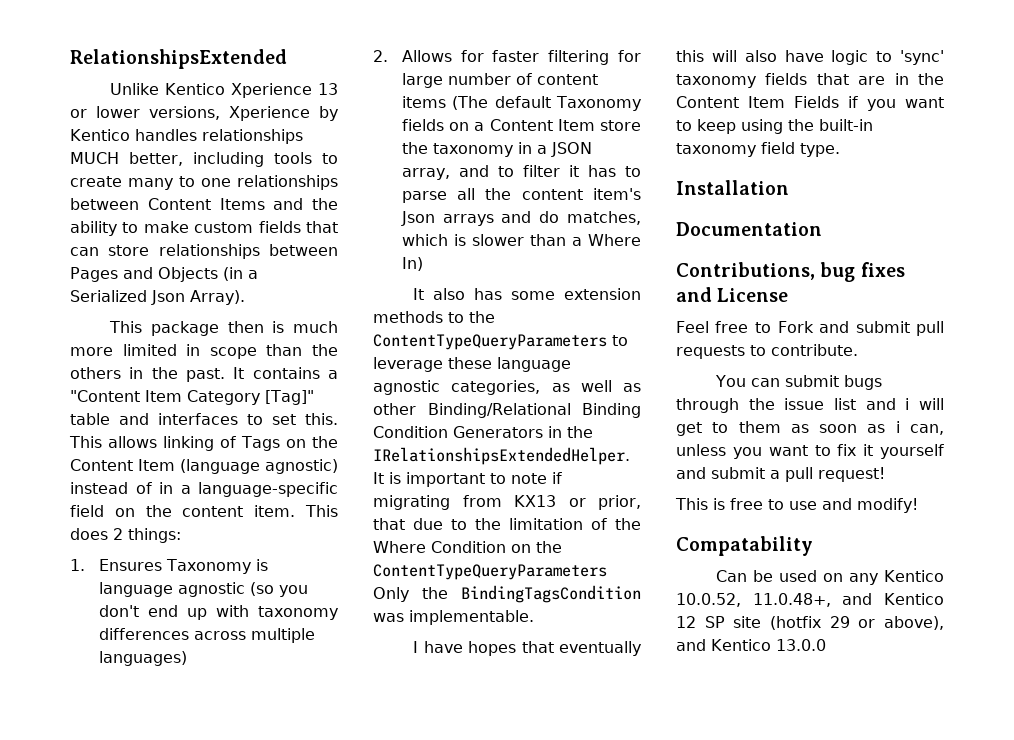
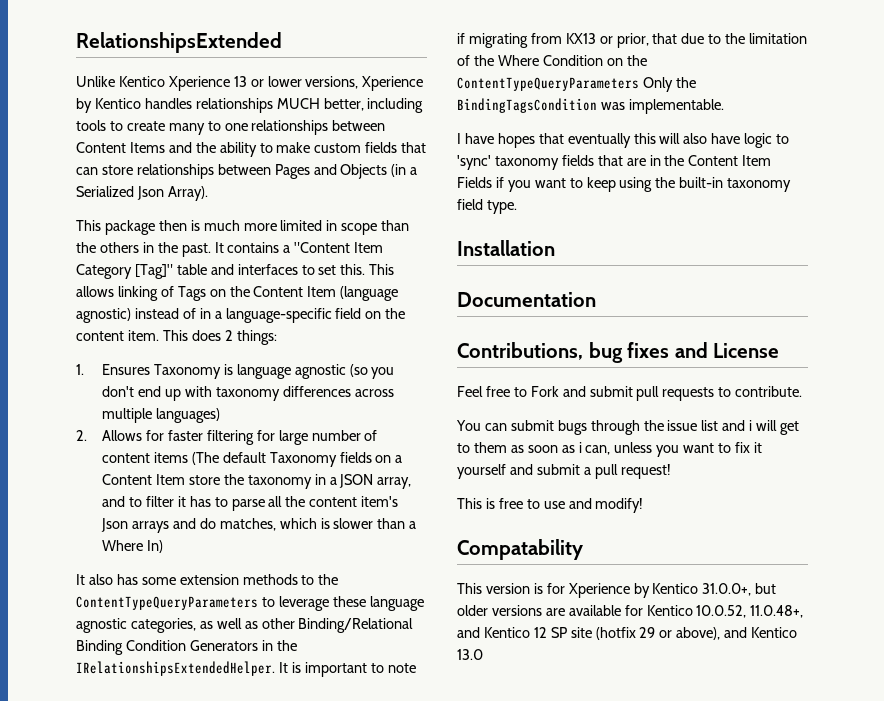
- Can be used on any Kentico 10.0.52, 11.0.48+, and Kentico 12 SP site (hotfix 29 or above), and Kentico 13.0.0
+ This version is for Xperience by Kentico 31.0.0+, but older versions are available for Kentico 10.0.52, 11.0.48+, and Kentico 12 SP site (hotfix 29 or above), and Kentico 13.0

